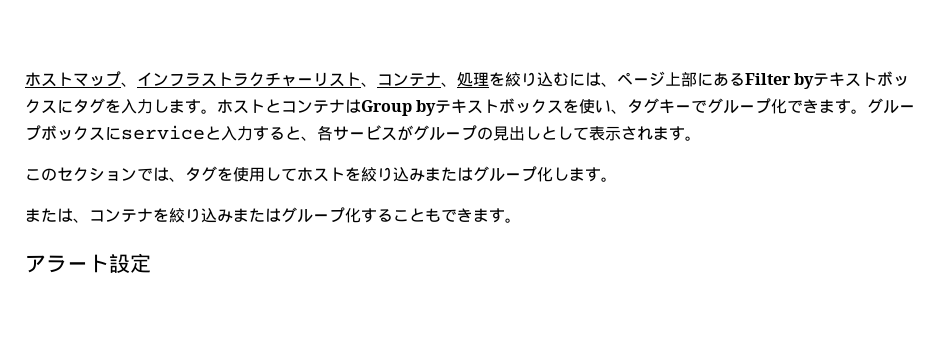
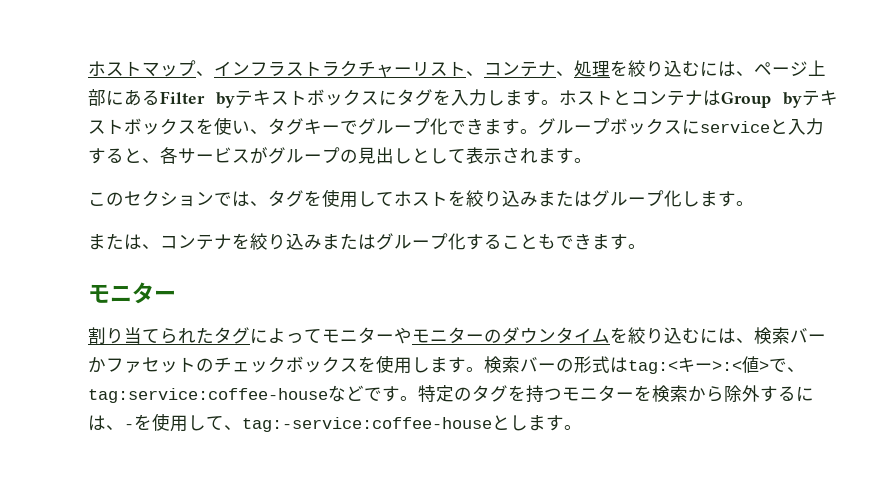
  または、コンテナを絞り込みまたはグループ化することもできます。
- アラート設定
+ モニター
+ 割り当てられたタグによってモニターやモニターのダウンタイムを絞り込むには、検索バーかファセットのチェックボックスを使用します。検索バーの形式はtag:<キー>:<値>で、tag:service:coffee-houseなどです。特定のタグを持つモニターを検索から除外するには、-を使用して、tag:-service:coffee-houseとします。

